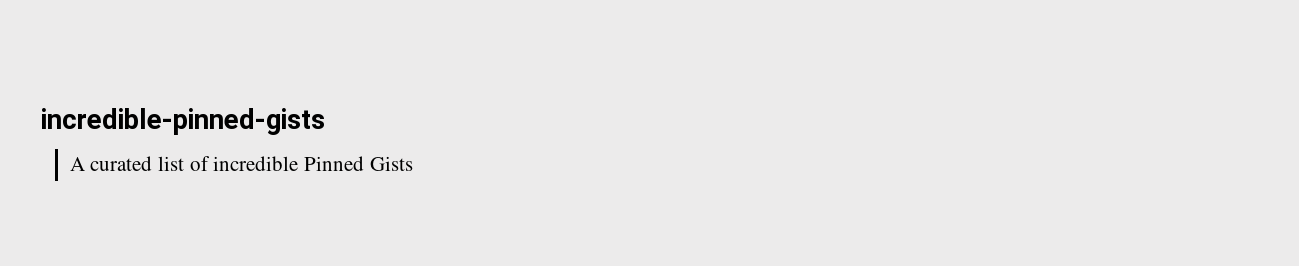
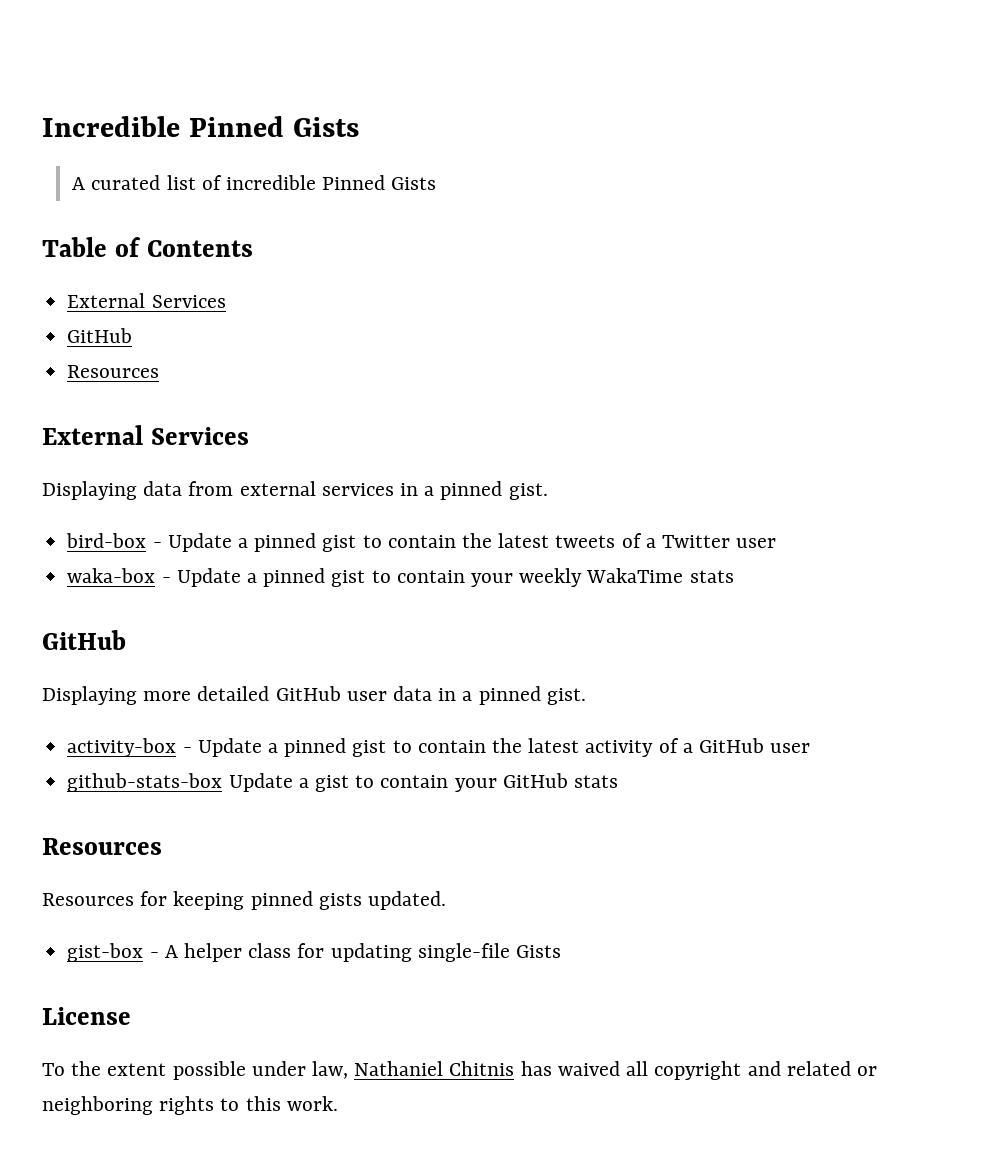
- incredible-pinned-gists
+ Incredible Pinned Gists
+ Table of Contents
+ External Services
+ GitHub
+ Resources
+ External Services
+ Displaying data from external services in a pinned gist.
+ bird-box - Update a pinned gist to contain the latest tweets of a Twitter user
+ waka-box - Update a pinned gist to contain your weekly WakaTime stats
+ GitHub
+ Displaying more detailed GitHub user data in a pinned gist.
+ activity-box - Update a pinned gist to contain the latest activity of a GitHub user
+ github-stats-box Update a gist to contain your GitHub stats
+ Resources
+ Resources for keeping pinned gists updated.
+ gist-box - A helper class for updating single-file Gists
+ License
+ To the extent possible under law, Nathaniel Chitnis has waived all copyright and related or neighboring rights to this work.

